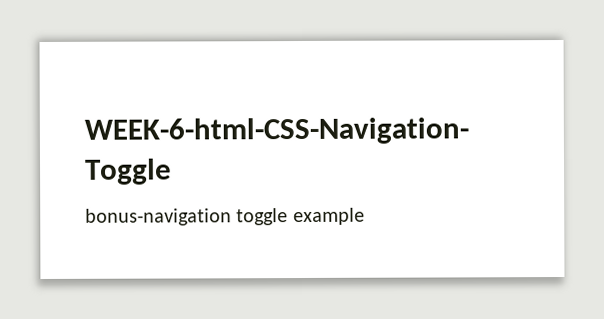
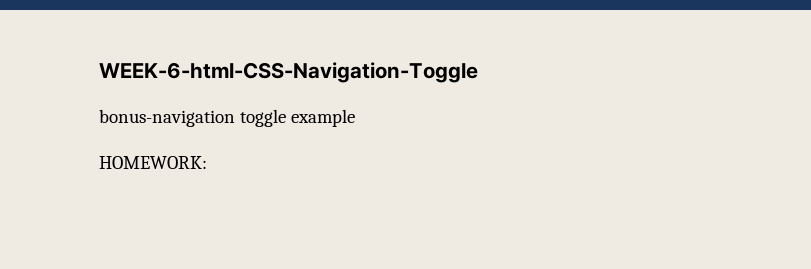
+ HOMEWORK:

